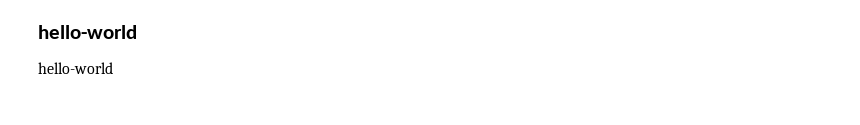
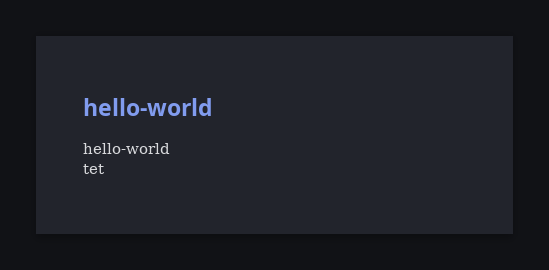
+ tet

